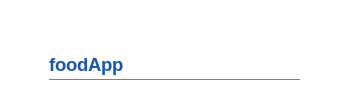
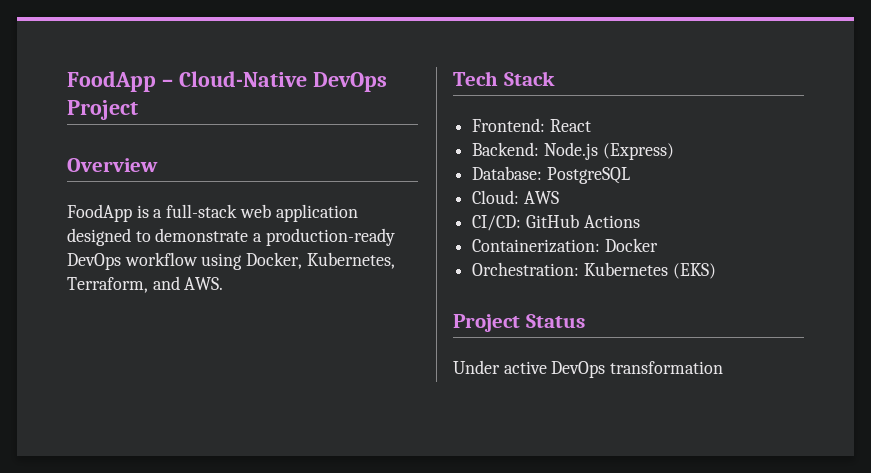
- foodApp
+ FoodApp – Cloud-Native DevOps Project
+ Overview
+ FoodApp is a full-stack web application designed to demonstrate a production-ready DevOps workflow using Docker, Kubernetes, Terraform, and AWS.
+ Tech Stack
+ Frontend: React
+ Backend: Node.js (Express)
+ Database: PostgreSQL
+ Cloud: AWS
+ CI/CD: GitHub Actions
+ Containerization: Docker
+ Orchestration: Kubernetes (EKS)
+ Project Status
+ Under active DevOps transformation

